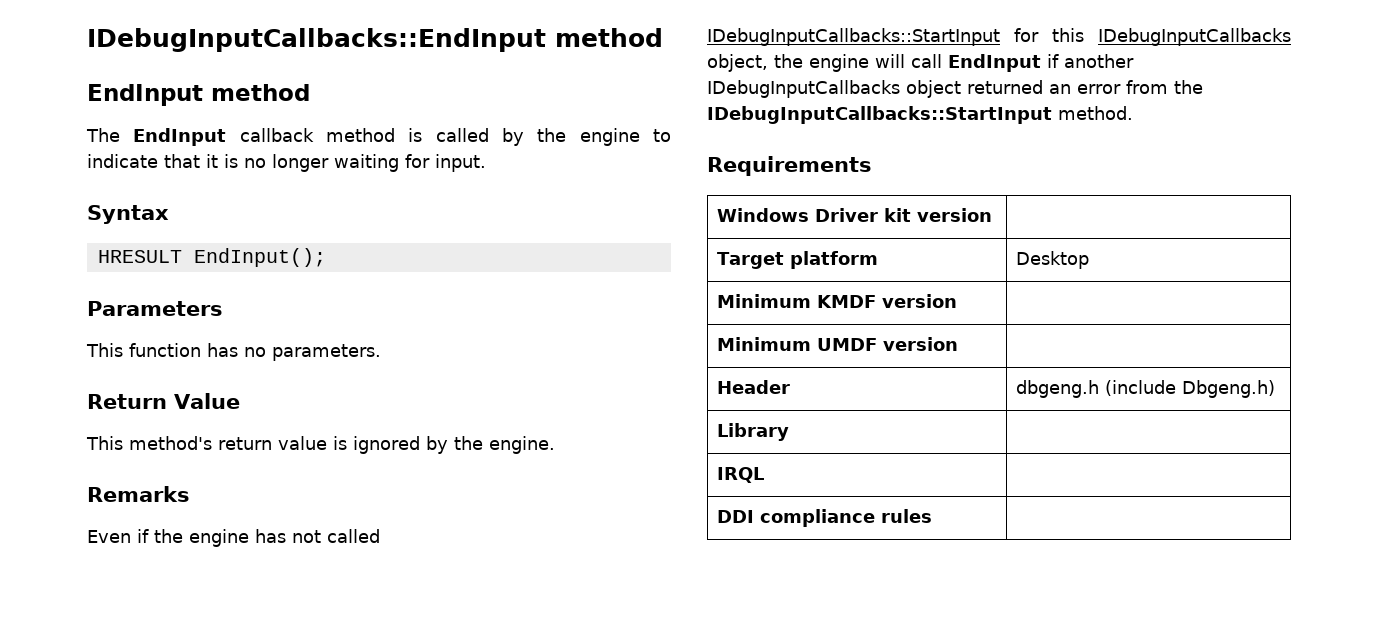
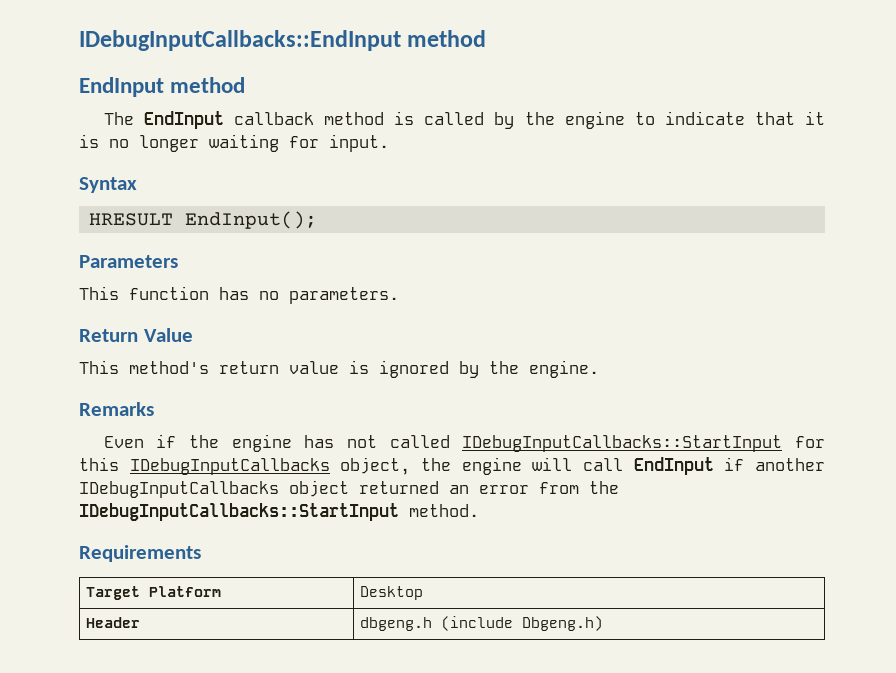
- Windows Driver kit version |
- Target platform | Desktop
+ Target Platform | Desktop
- Minimum KMDF version |
- Minimum UMDF version |
- Library |
- IRQL |
- DDI compliance rules |

